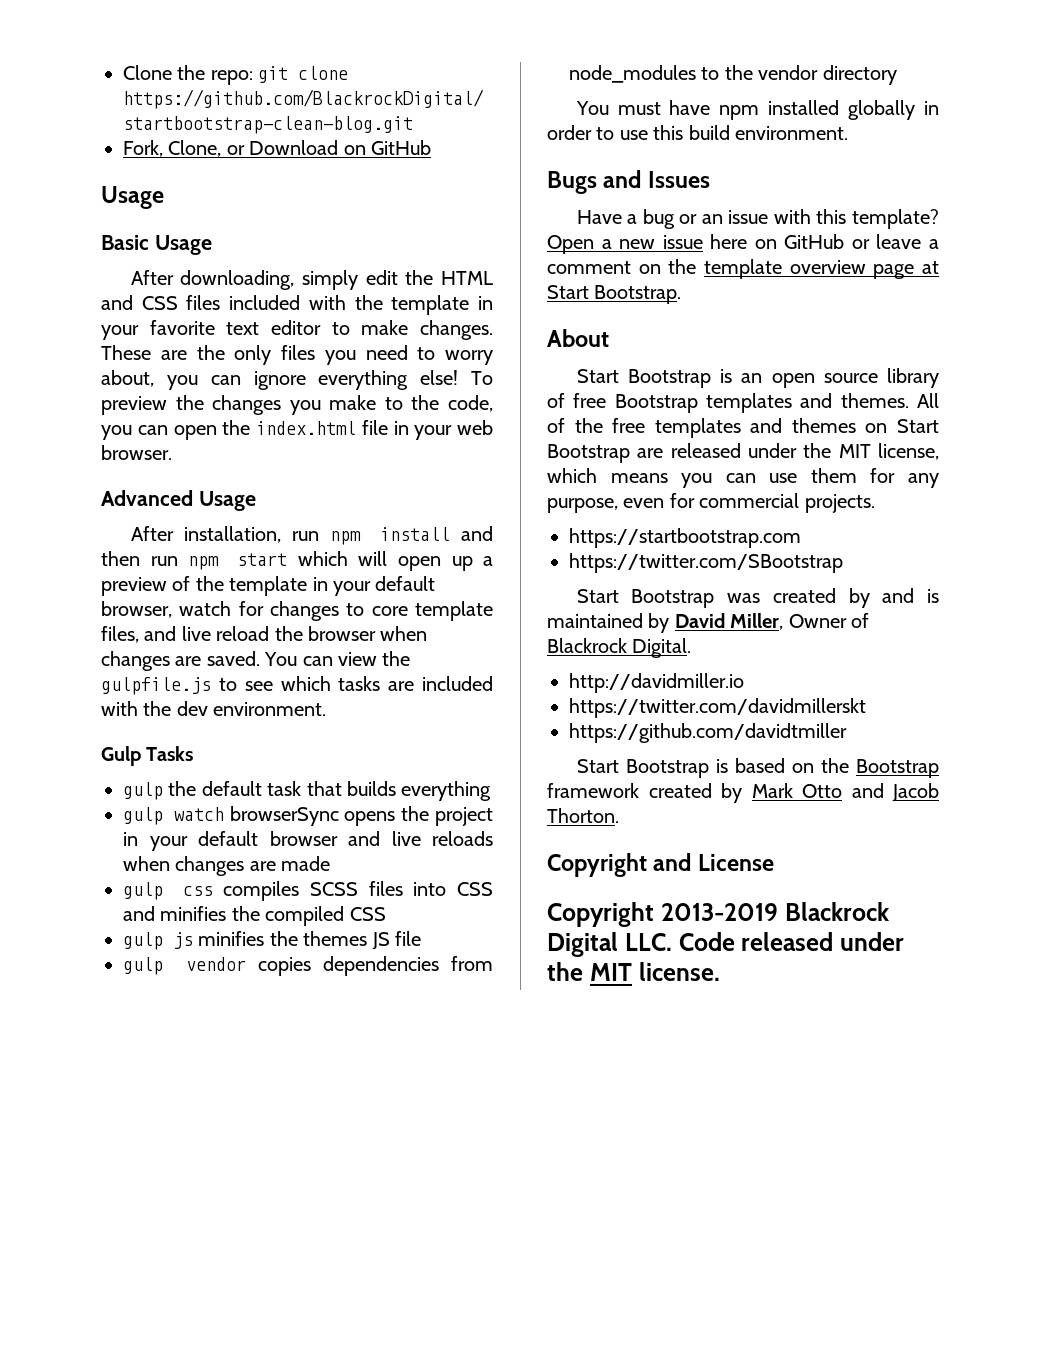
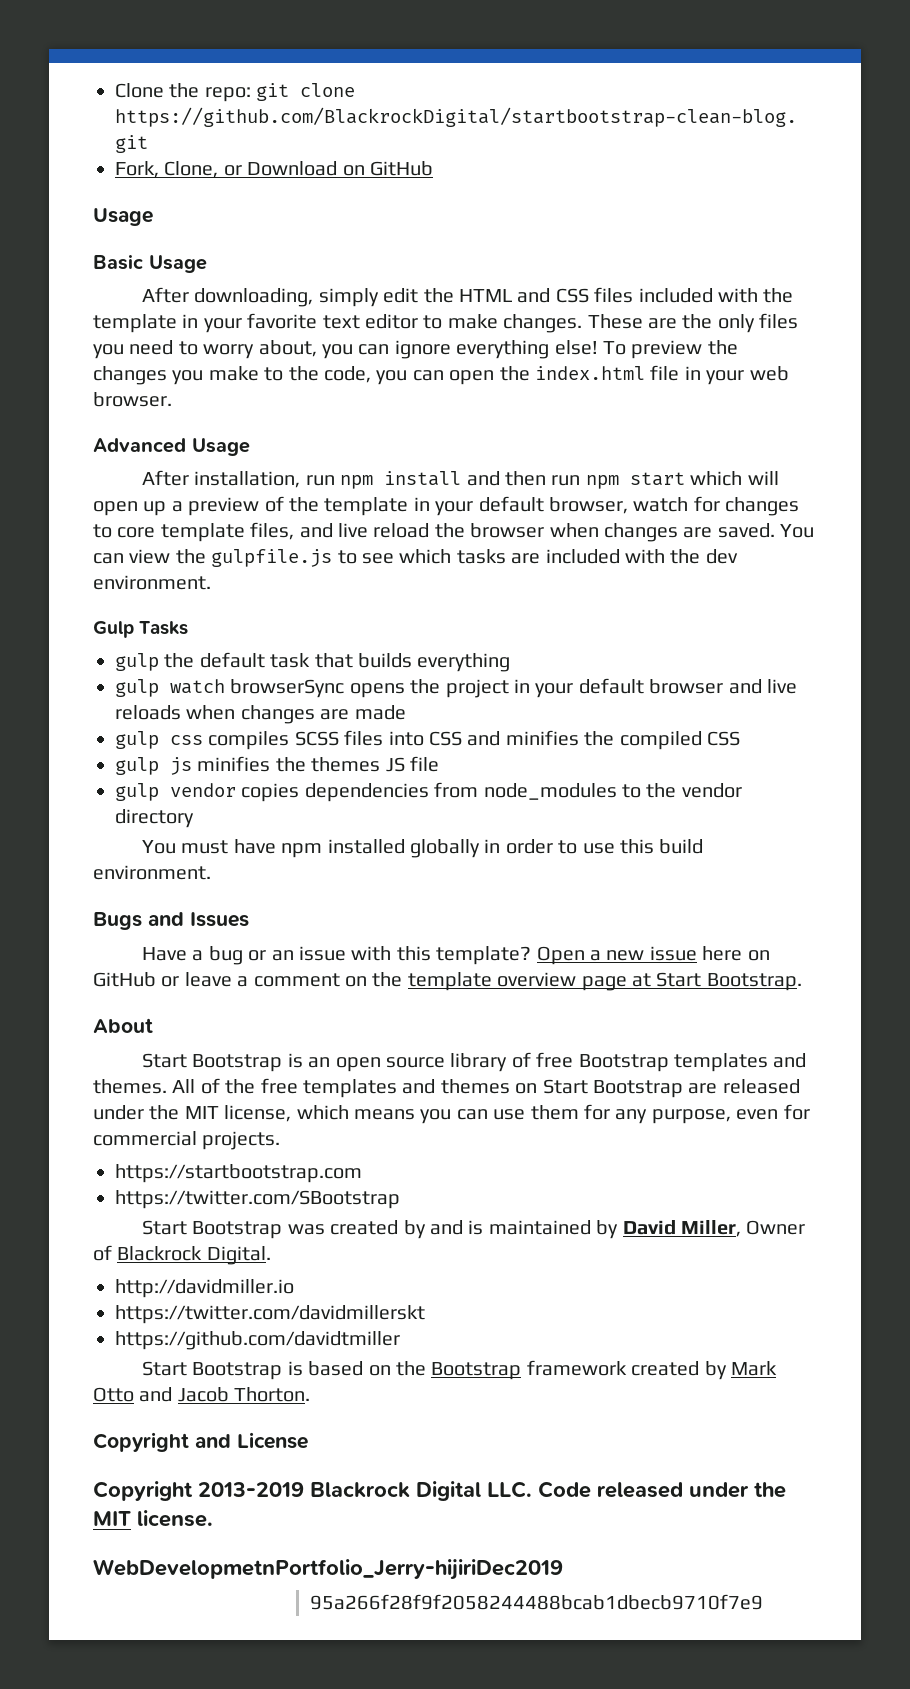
+ WebDevelopmetnPortfolio_Jerry-hijiriDec2019
+ 95a266f28f9f2058244488bcab1dbecb9710f7e9

